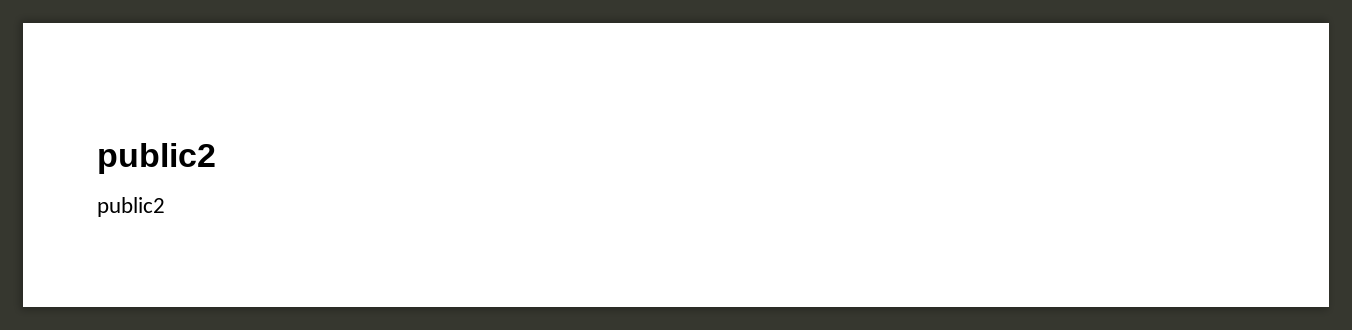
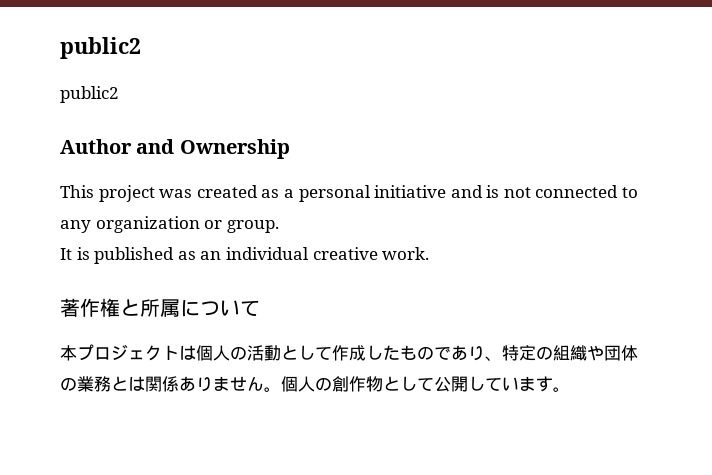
+ Author and Ownership
+ This project was created as a personal initiative and is not connected to any organization or group.
+ It is published as an individual creative work.
+ 著作権と所属について
+ 本プロジェクトは個人の活動として作成したものであり、特定の組織や団体の業務とは関係ありません。個人の創作物として公開しています。

